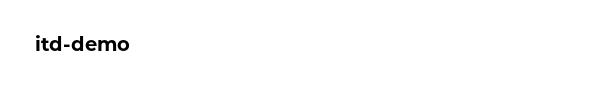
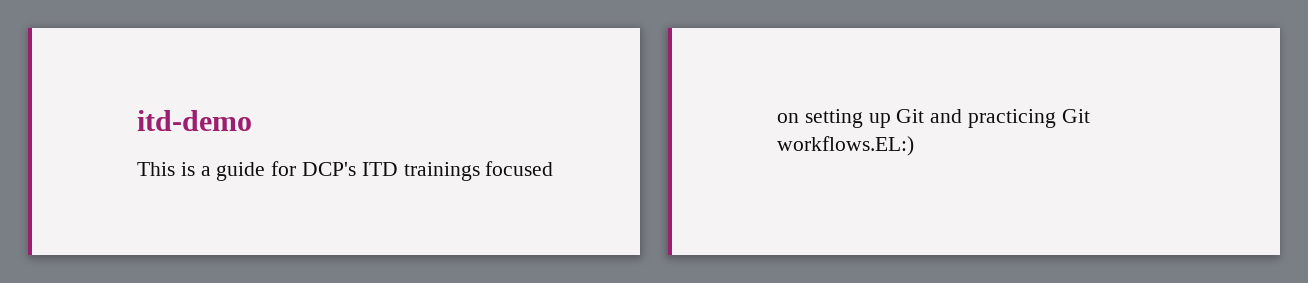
+ This is a guide for DCP's ITD trainings focused on setting up Git and practicing Git workflows.EL:)

